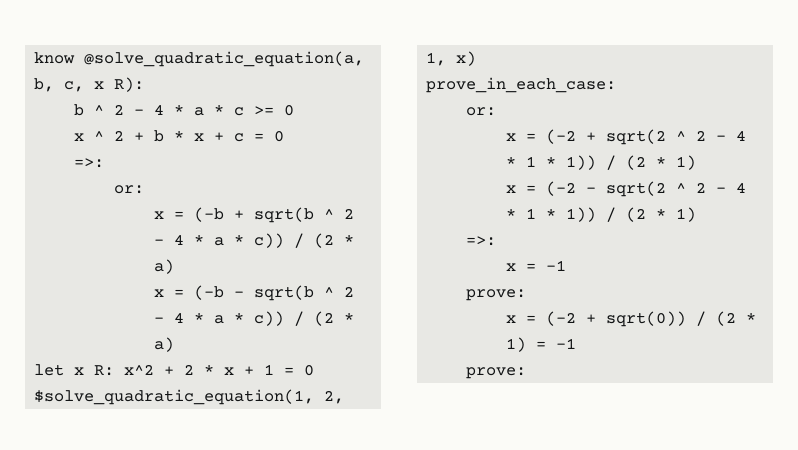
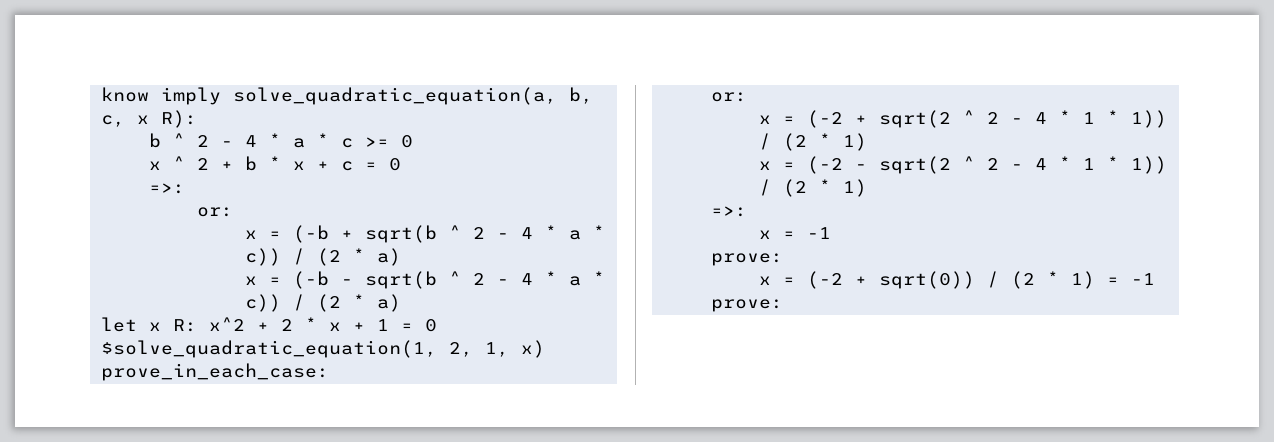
- know @solve_quadratic_equation(a, b, c, x R):
+ know imply solve_quadratic_equation(a, b, c, x R):

